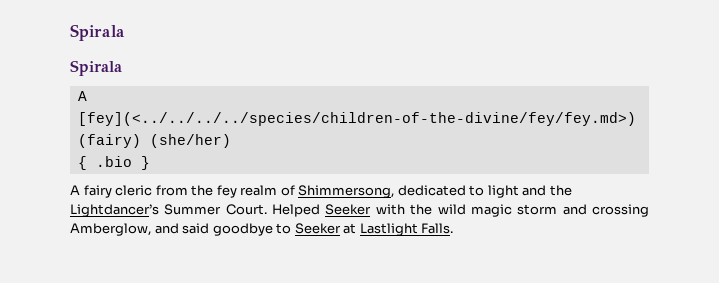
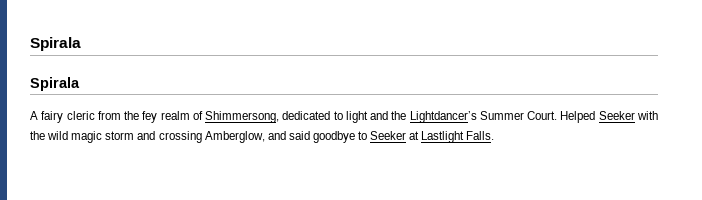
- A [fey](<../../../../species/children-of-the-divine/fey/fey.md>) (fairy) (she/her)
- { .bio }

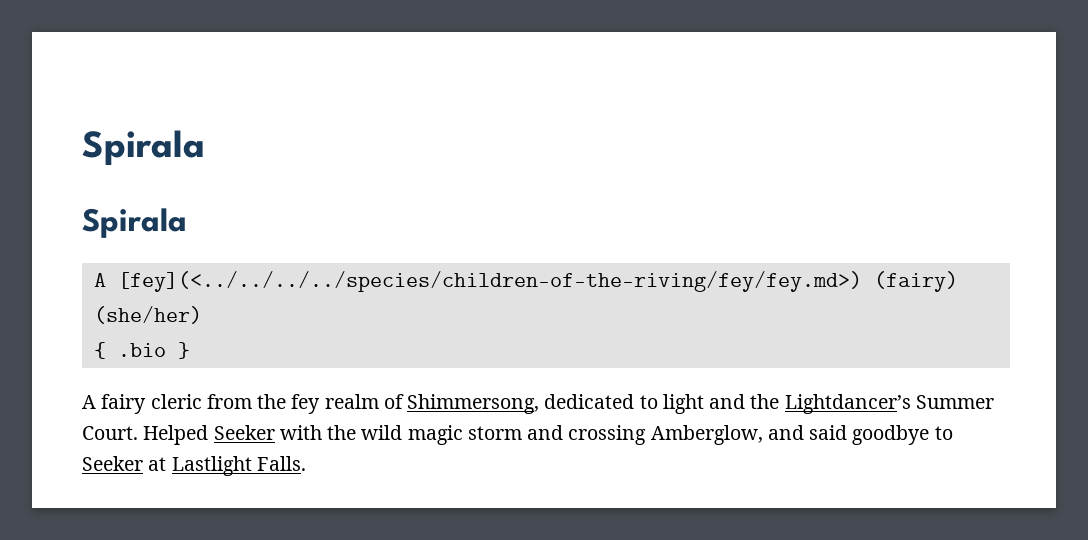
+ A [fey](<../../../../species/children-of-the-riving/fey/fey.md>) (fairy) (she/her)
+ { .bio }

